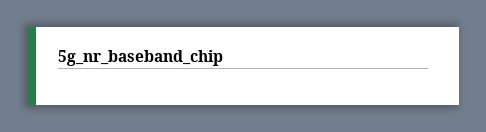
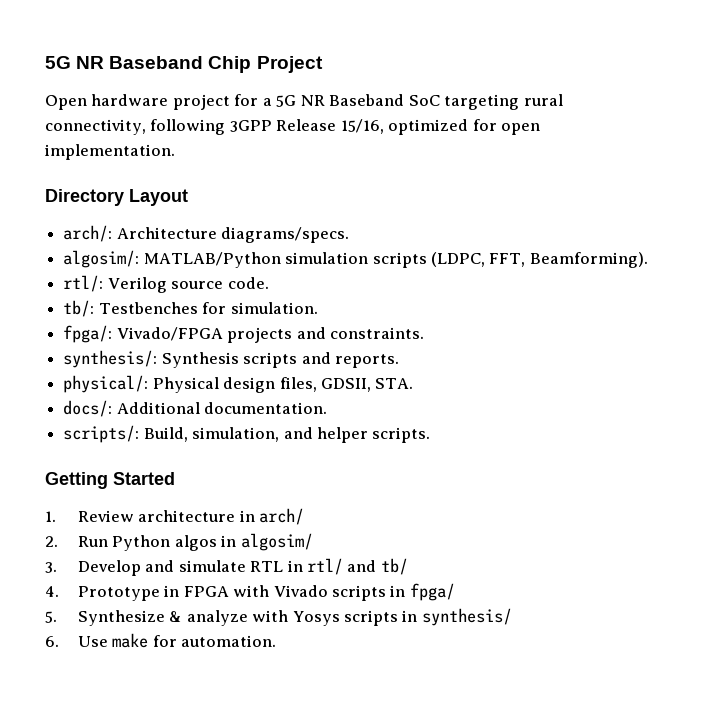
- 5g_nr_baseband_chip
+ 5G NR Baseband Chip Project
+ Open hardware project for a 5G NR Baseband SoC targeting rural connectivity, following 3GPP Release 15/16, optimized for open implementation.
+ Directory Layout
+ arch/: Architecture diagrams/specs.
+ algosim/: MATLAB/Python simulation scripts (LDPC, FFT, Beamforming).
+ rtl/: Verilog source code.
+ tb/: Testbenches for simulation.
+ fpga/: Vivado/FPGA projects and constraints.
+ synthesis/: Synthesis scripts and reports.
+ physical/: Physical design files, GDSII, STA.
+ docs/: Additional documentation.
+ scripts/: Build, simulation, and helper scripts.
+ Getting Started
+ 1. Review architecture in arch/
+ 2. Run Python algos in algosim/
+ 3. Develop and simulate RTL in rtl/ and tb/
+ 4. Prototype in FPGA with Vivado scripts in fpga/
+ 5. Synthesize & analyze with Yosys scripts in synthesis/
+ 6. Use make for automation.

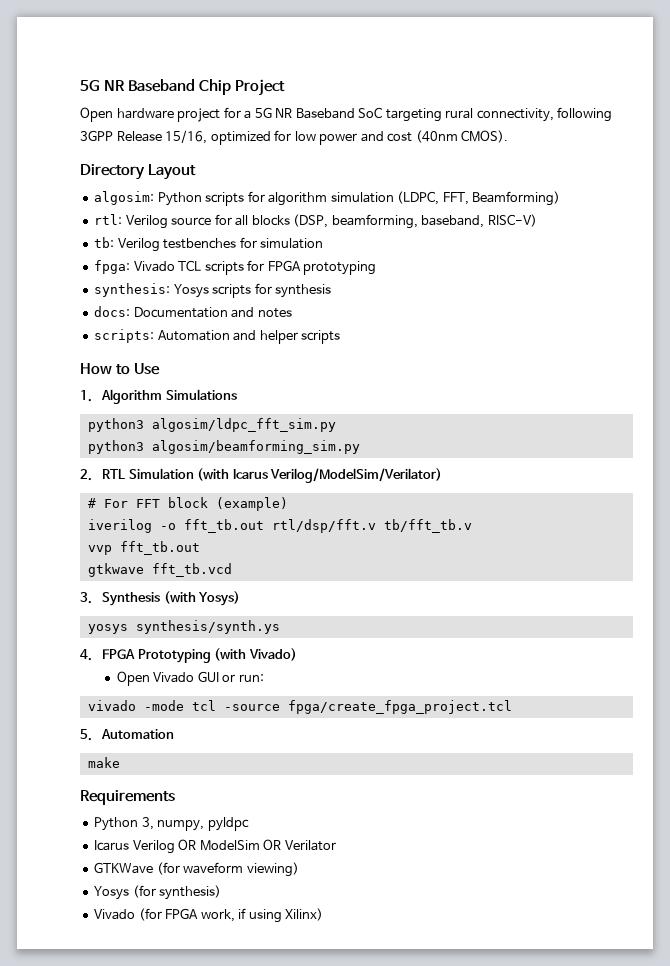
- Open hardware project for a 5G NR Baseband SoC targeting rural connectivity, following 3GPP Release 15/16, optimized for open implementation.
+ Open hardware project for a 5G NR Baseband SoC targeting rural connectivity, following 3GPP Release 15/16, optimized for low power and cost (40nm CMOS).
  Directory Layout
- arch/: Architecture diagrams/specs.
- algosim/: MATLAB/Python simulation scripts (LDPC, FFT, Beamforming).
- rtl/: Verilog source code.
- tb/: Testbenches for simulation.
- fpga/: Vivado/FPGA projects and constraints.
- synthesis/: Synthesis scripts and reports.
- physical/: Physical design files, GDSII, STA.
- docs/: Additional documentation.
- scripts/: Build, simulation, and helper scripts.
- Getting Started
- 1. Review architecture in arch/
- 2. Run Python algos in algosim/
- 3. Develop and simulate RTL in rtl/ and tb/
- 4. Prototype in FPGA with Vivado scripts in fpga/
- 5. Synthesize & analyze with Yosys scripts in synthesis/
- 6. Use make for automation.
+ algosim: Python scripts for algorithm simulation (LDPC, FFT, Beamforming)
+ rtl: Verilog source for all blocks (DSP, beamforming, baseband, RISC-V)
+ tb: Verilog testbenches for simulation
+ fpga: Vivado TCL scripts for FPGA prototyping
+ synthesis: Yosys scripts for synthesis
+ docs: Documentation and notes
+ scripts: Automation and helper scripts
+ How to Use
+ 1. Algorithm Simulations
+ python3 algosim/ldpc_fft_sim.py
+ python3 algosim/beamforming_sim.py
+ 2. RTL Simulation (with Icarus Verilog/ModelSim/Verilator)
+ # For FFT block (example)
+ iverilog -o fft_tb.out rtl/dsp/fft.v tb/fft_tb.v
+ vvp fft_tb.out
+ gtkwave fft_tb.vcd
+ 3. Synthesis (with Yosys)
+ yosys synthesis/synth.ys
+ 4. FPGA Prototyping (with Vivado)
+ Open Vivado GUI or run:
+ vivado -mode tcl -source fpga/create_fpga_project.tcl
+ 5. Automation
+ make
+ Requirements
+ Python 3, numpy, pyldpc
+ Icarus Verilog OR ModelSim OR Verilator
+ GTKWave (for waveform viewing)
+ Yosys (for synthesis)
+ Vivado (for FPGA work, if using Xilinx)

